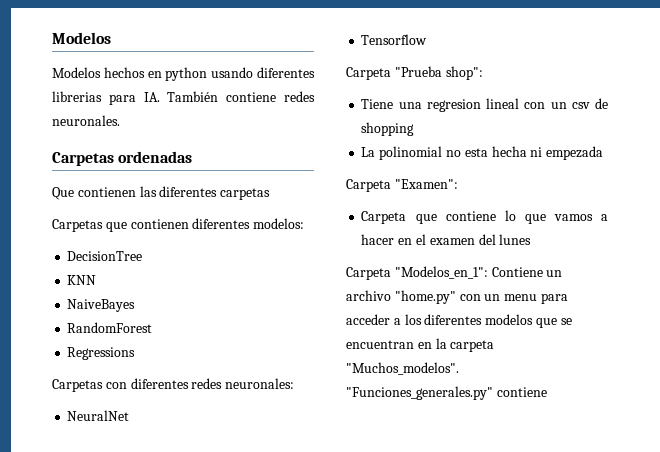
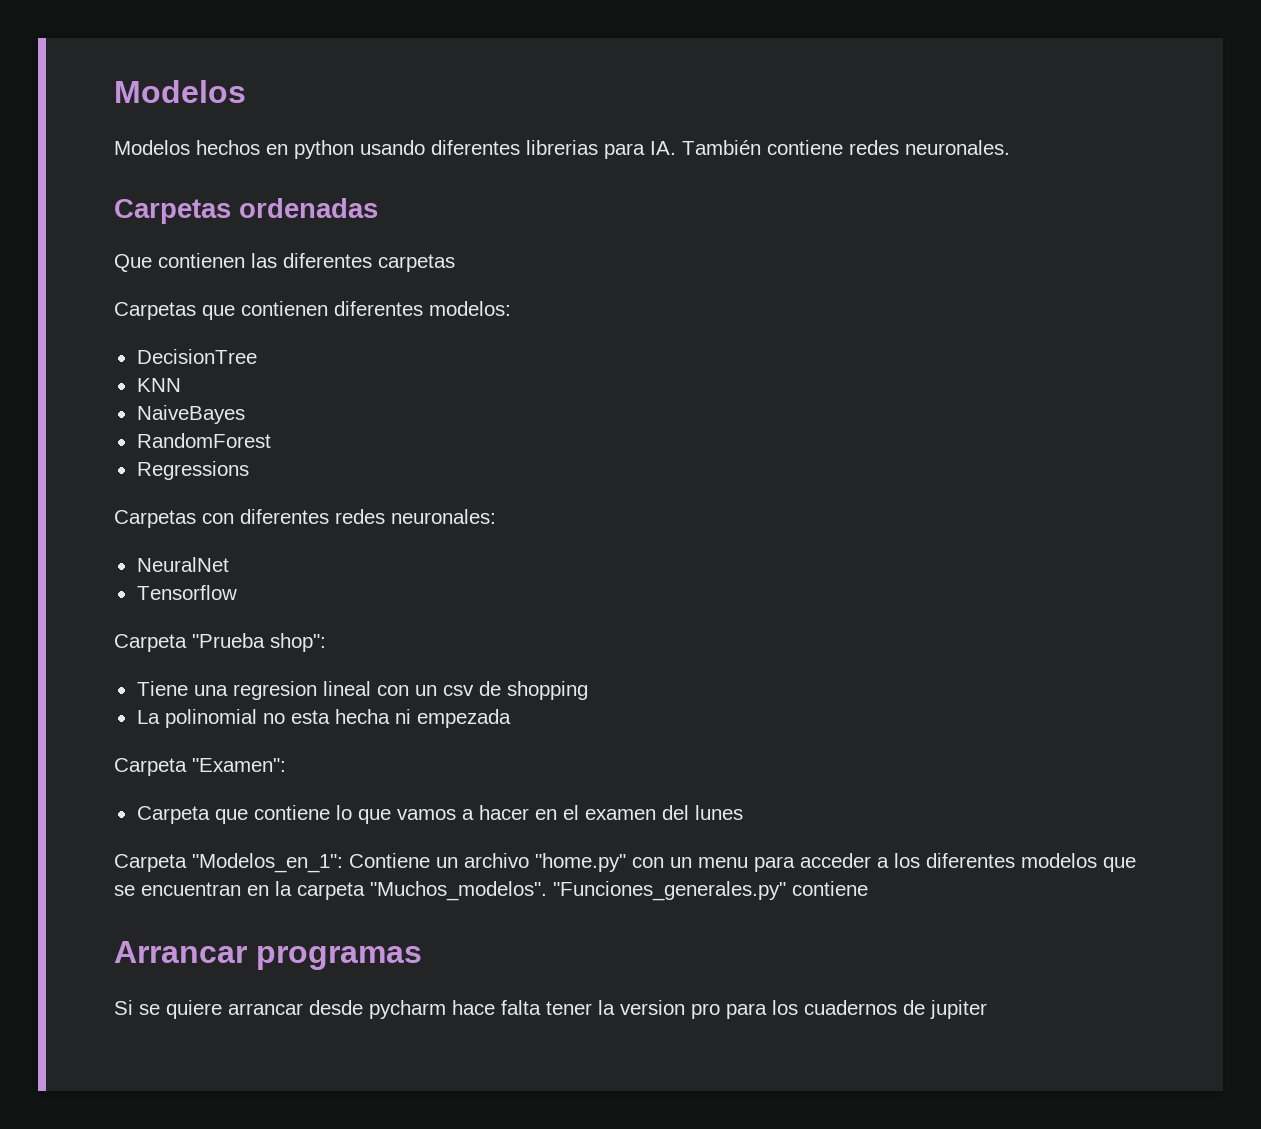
+ Arrancar programas
+ Si se quiere arrancar desde pycharm hace falta tener la version pro para los cuadernos de jupiter

